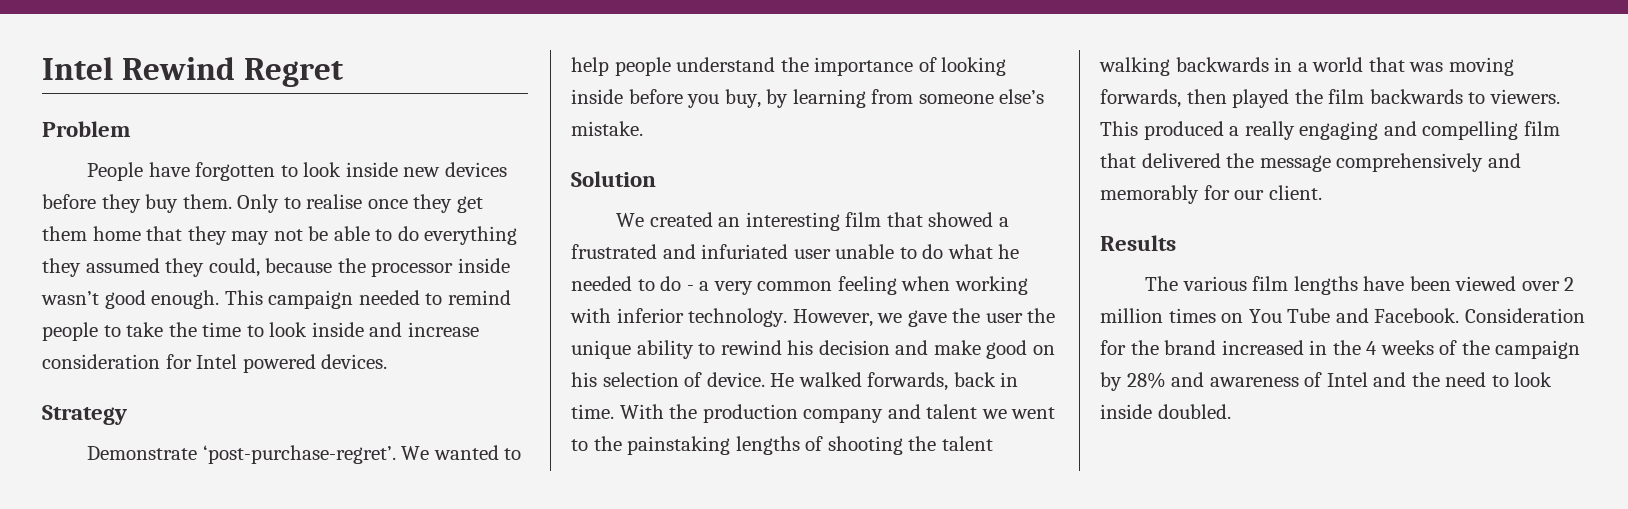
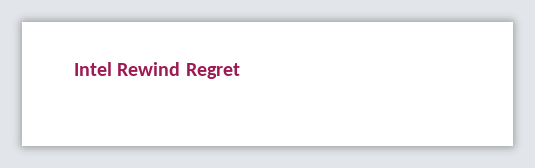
- Problem
- People have forgotten to look inside new devices before they buy them. Only to realise once they get them home that they may not be able to do everything they assumed they could, because the processor inside wasn’t good enough. This campaign needed to remind people to take the time to look inside and increase consideration for Intel powered devices.
- Strategy
- Demonstrate ‘post-purchase-regret’. We wanted to help people understand the importance of looking inside before you buy, by learning from someone else’s mistake.
- Solution
- We created an interesting film that showed a frustrated and infuriated user unable to do what he needed to do - a very common feeling when working with inferior technology. However, we gave the user the unique ability to rewind his decision and make good on his selection of device. He walked forwards, back in time. With the production company and talent we went to the painstaking lengths of shooting the talent walking backwards in a world that was moving forwards, then played the film backwards to viewers. This produced a really engaging and compelling film that delivered the message comprehensively and memorably for our client.
- Results
- The various film lengths have been viewed over 2 million times on You Tube and Facebook. Consideration for the brand increased in the 4 weeks of the campaign by 28% and awareness of Intel and the need to look inside doubled.

